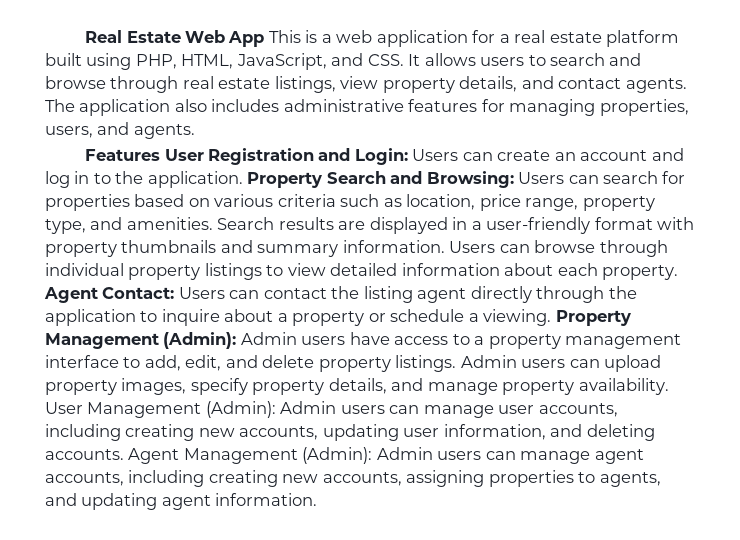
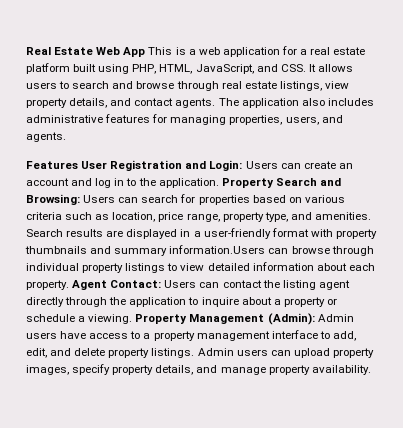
- Search results are displayed in a user-friendly format with property thumbnails and summary information. Users can browse through individual property listings to view detailed information about each property.
+ Search results are displayed in a user-friendly format with property thumbnails and summary information.Users can browse through individual property listings to view detailed information about each property.
- User Management (Admin): Admin users can manage user accounts, including creating new accounts, updating user information, and deleting accounts. Agent Management (Admin): Admin users can manage agent accounts, including creating new accounts, assigning properties to agents, and updating agent information.

